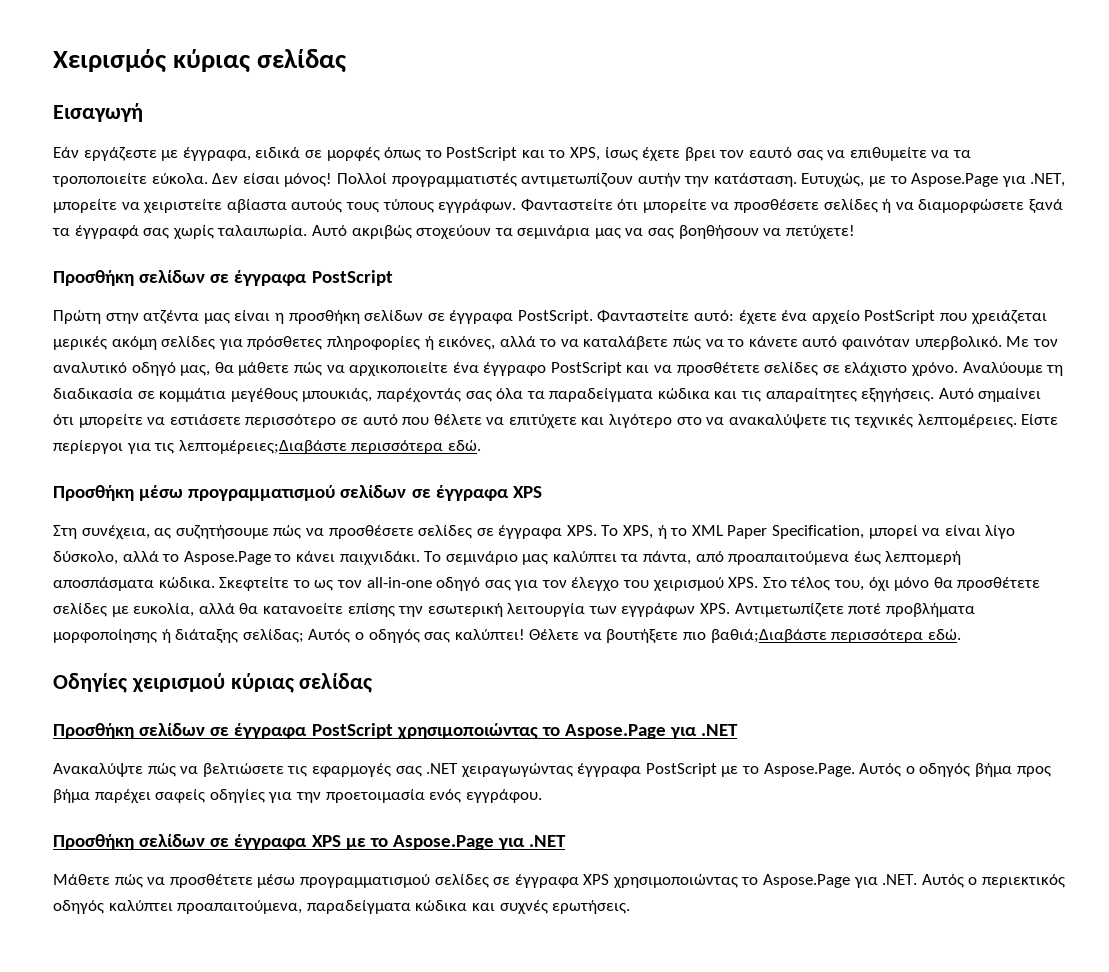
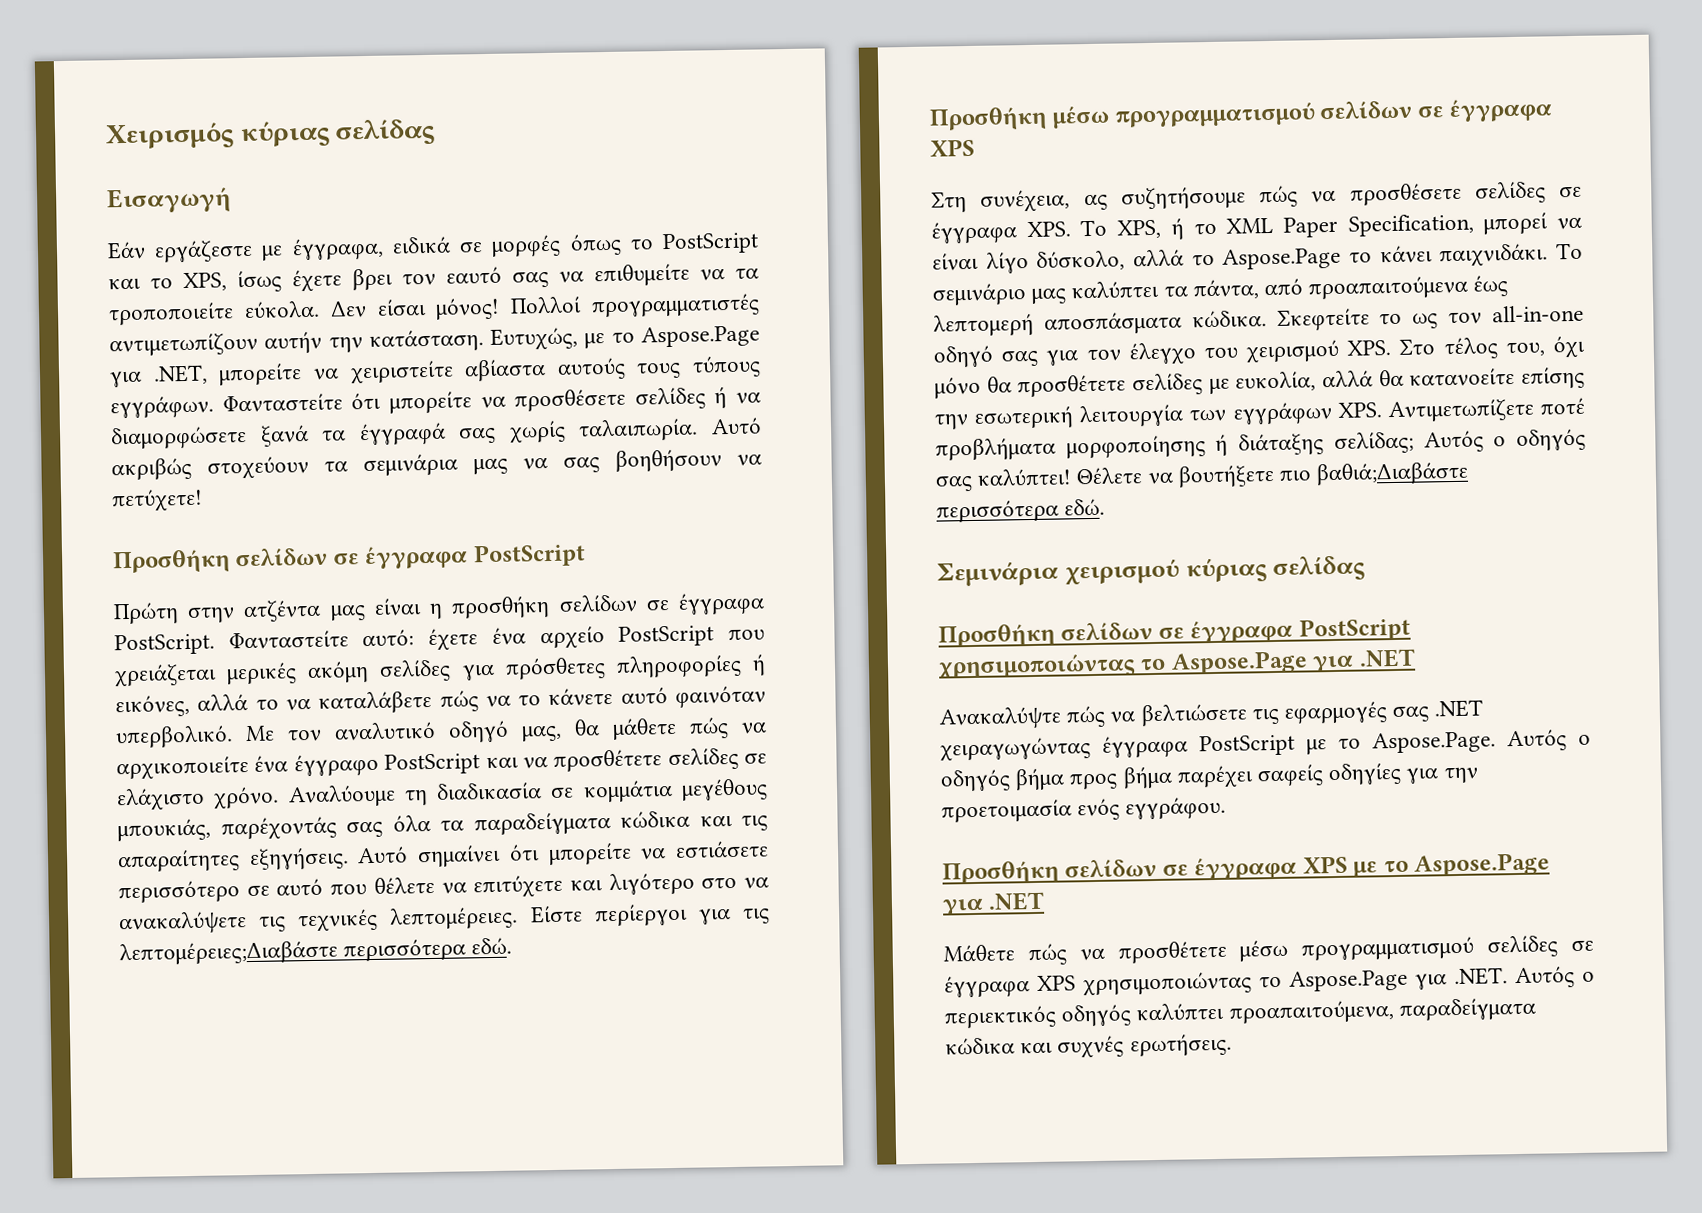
- Οδηγίες χειρισμού κύριας σελίδας
+ Σεμινάρια χειρισμού κύριας σελίδας

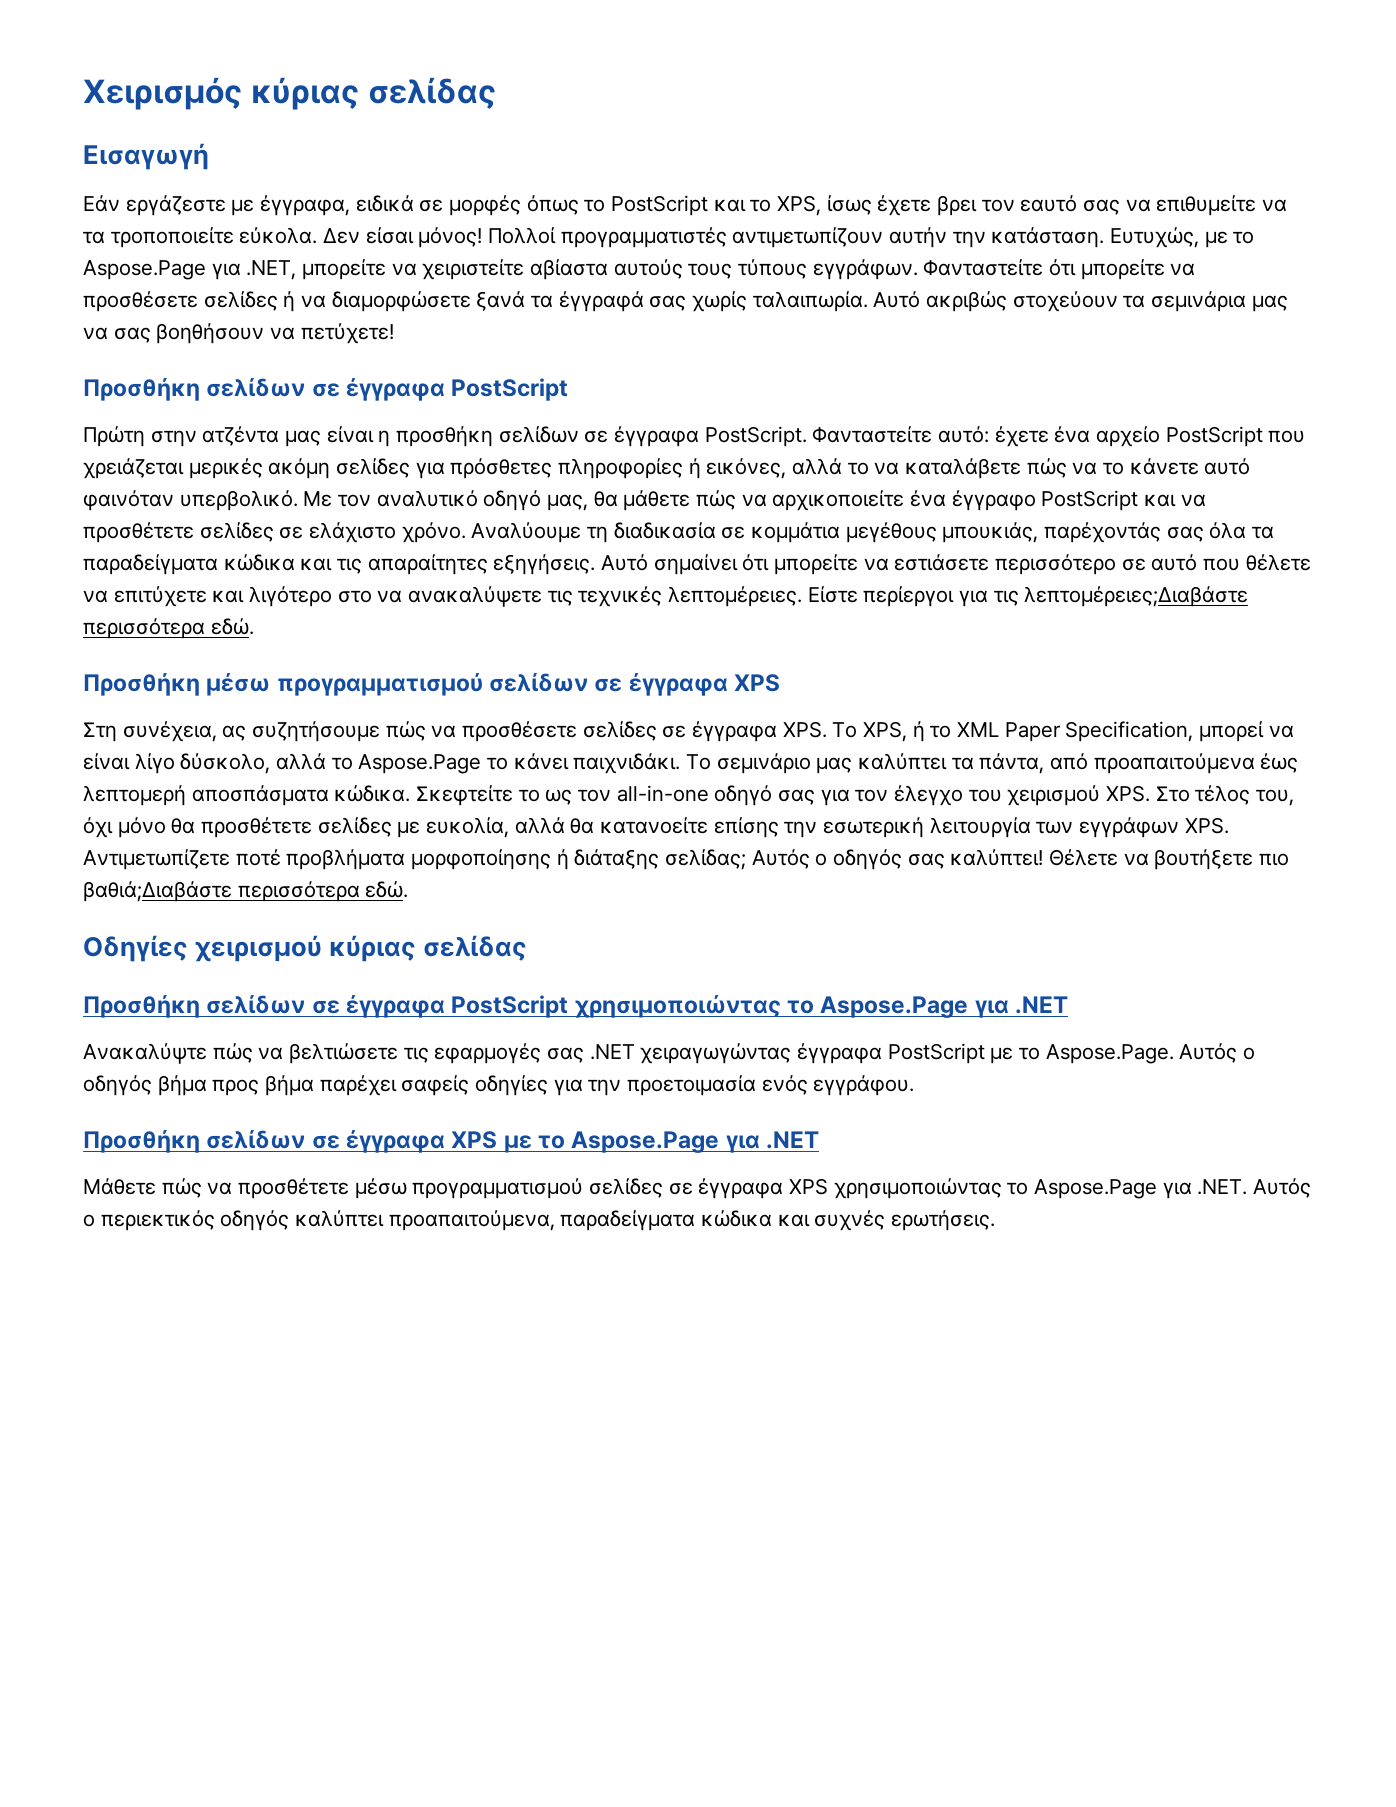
- Σεμινάρια χειρισμού κύριας σελίδας
+ Οδηγίες χειρισμού κύριας σελίδας

